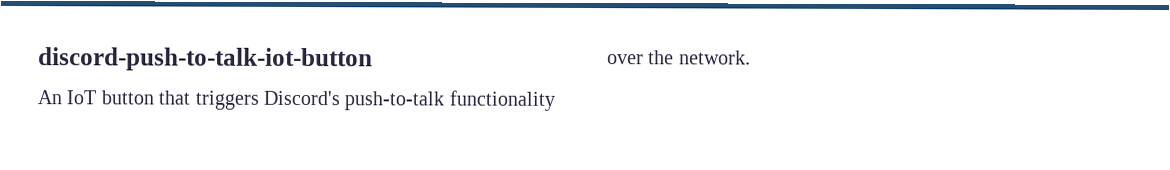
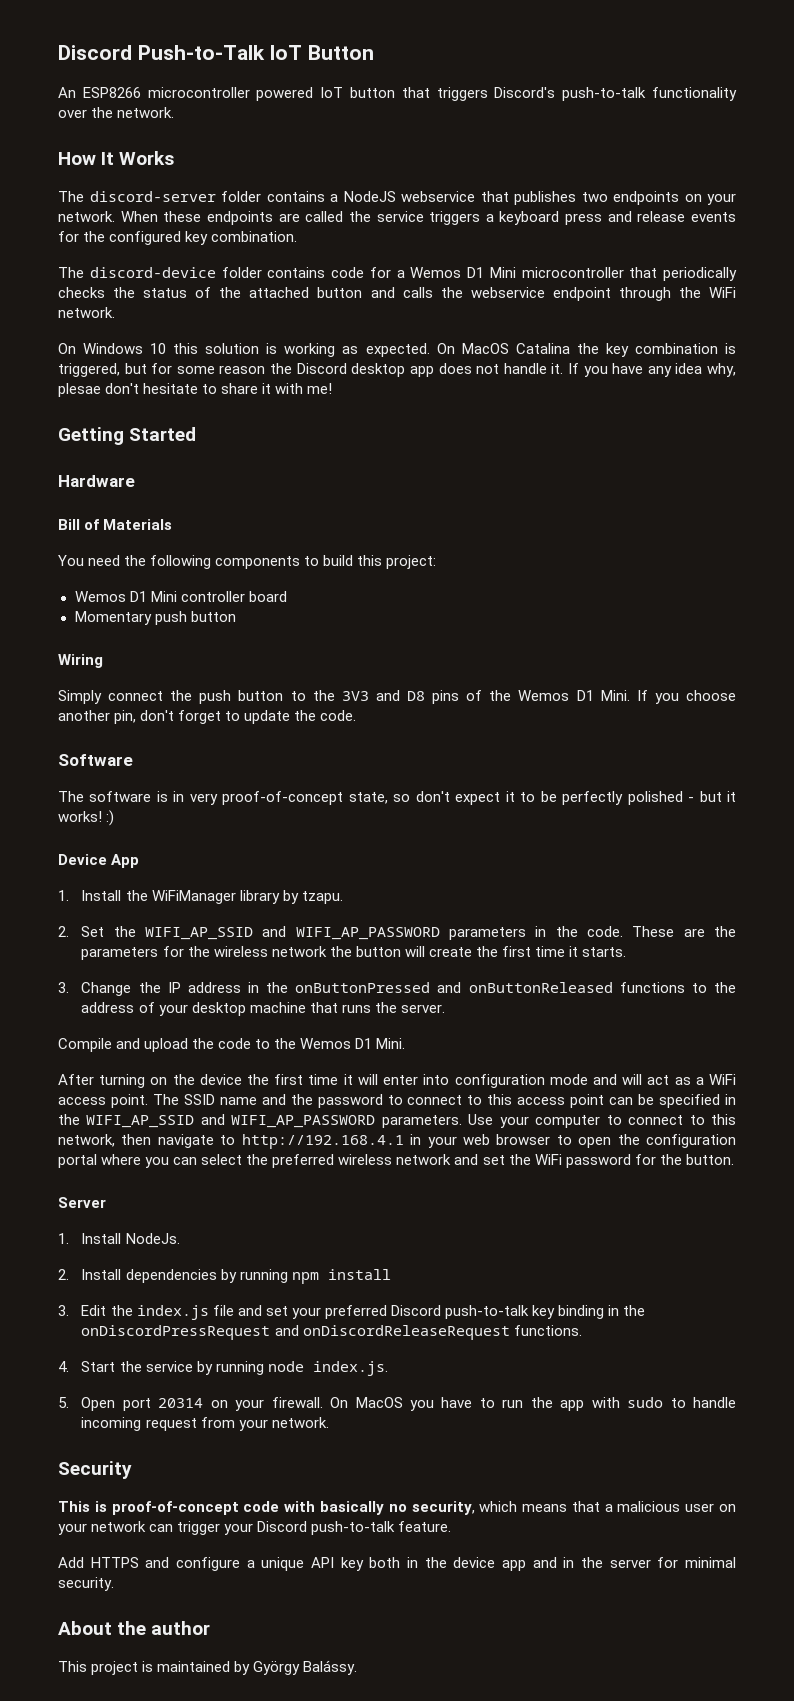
- discord-push-to-talk-iot-button
- An IoT button that triggers Discord's push-to-talk functionality over the network.
+ Discord Push-to-Talk IoT Button
+ An ESP8266 microcontroller powered IoT button that triggers Discord's push-to-talk functionality over the network.
+ How It Works
+ The discord-server folder contains a NodeJS webservice that publishes two endpoints on your network. When these endpoints are called the service triggers a keyboard press and release events for the configured key combination.
+ The discord-device folder contains code for a Wemos D1 Mini microcontroller that periodically checks the status of the attached button and calls the webservice endpoint through the WiFi network.
+ On Windows 10 this solution is working as expected. On MacOS Catalina the key combination is triggered, but for some reason the Discord desktop app does not handle it. If you have any idea why, plesae don't hesitate to share it with me!
+ Getting Started
+ Hardware
+ Bill of Materials
+ You need the following components to build this project:
+ Wemos D1 Mini controller board
+ Momentary push button
+ Wiring
+ Simply connect the push button to the 3V3 and D8 pins of the Wemos D1 Mini. If you choose another pin, don't forget to update the code.
+ Software
+ The software is in very proof-of-concept state, so don't expect it to be perfectly polished - but it works! :)
+ Device App
+ 1. Install the WiFiManager library by tzapu.
+ 2. Set the WIFI_AP_SSID and WIFI_AP_PASSWORD parameters in the code. These are the parameters for the wireless network the button will create the first time it starts.
+ 3. Change the IP address in the onButtonPressed and onButtonReleased functions to the address of your desktop machine that runs the server.
+ Compile and upload the code to the Wemos D1 Mini.
+ After turning on the device the first time it will enter into configuration mode and will act as a WiFi access point. The SSID name and the password to connect to this access point can be specified in the WIFI_AP_SSID and WIFI_AP_PASSWORD parameters. Use your computer to connect to this network, then navigate to http://192.168.4.1 in your web browser to open the configuration portal where you can select the preferred wireless network and set the WiFi password for the button.
+ Server
+ 1. Install NodeJs.
+ 2. Install dependencies by running npm install
+ 3. Edit the index.js file and set your preferred Discord push-to-talk key binding in the onDiscordPressRequest and onDiscordReleaseRequest functions.
+ 4. Start the service by running node index.js.
+ 5. Open port 20314 on your firewall. On MacOS you have to run the app with sudo to handle incoming request from your network.
+ Security
+ This is proof-of-concept code with basically no security, which means that a malicious user on your network can trigger your Discord push-to-talk feature.
+ Add HTTPS and configure a unique API key both in the device app and in the server for minimal security.
+ About the author
+ This project is maintained by György Balássy.

